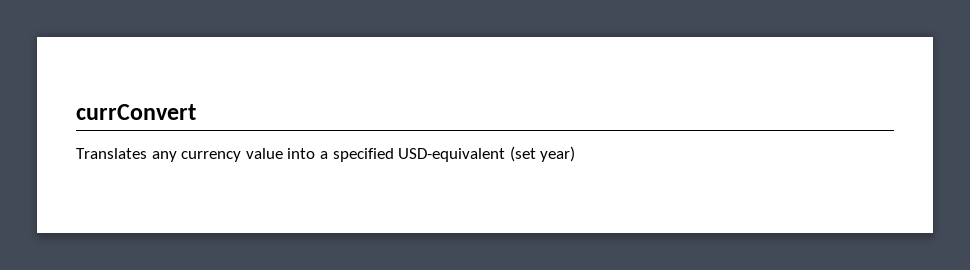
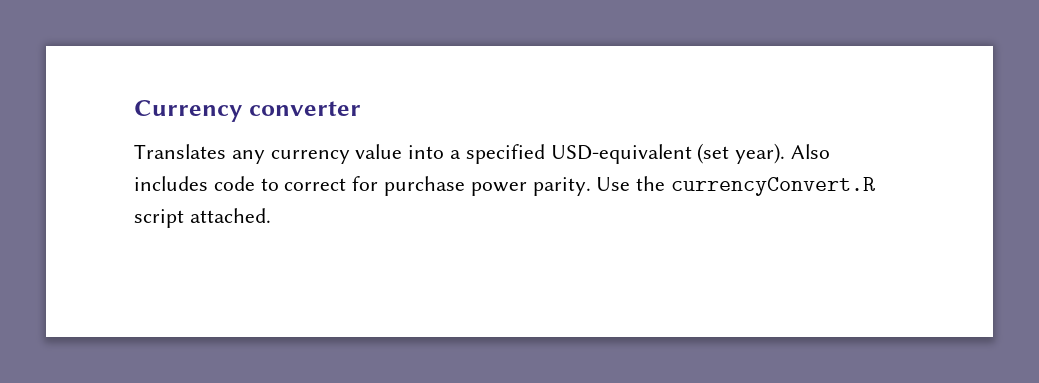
- currConvert
+ Currency converter
- Translates any currency value into a specified USD-equivalent (set year)
+ Translates any currency value into a specified USD-equivalent (set year). Also includes code to correct for purchase power parity. Use the currencyConvert.R script attached.

